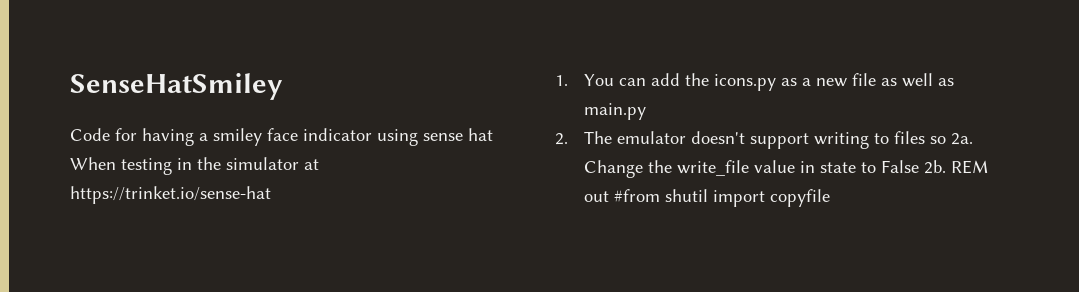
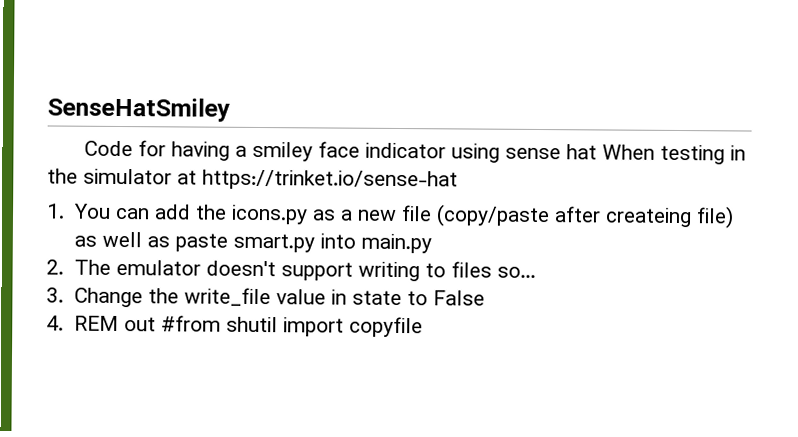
- 1. You can add the icons.py as a new file as well as main.py
+ 1. You can add the icons.py as a new file (copy/paste after createing file) as well as paste smart.py into main.py
- 2. The emulator doesn't support writing to files so 2a. Change the write_file value in state to False 2b. REM out #from shutil import copyfile
+ 2. The emulator doesn't support writing to files so...
+ 3. Change the write_file value in state to False
+ 4. REM out #from shutil import copyfile

